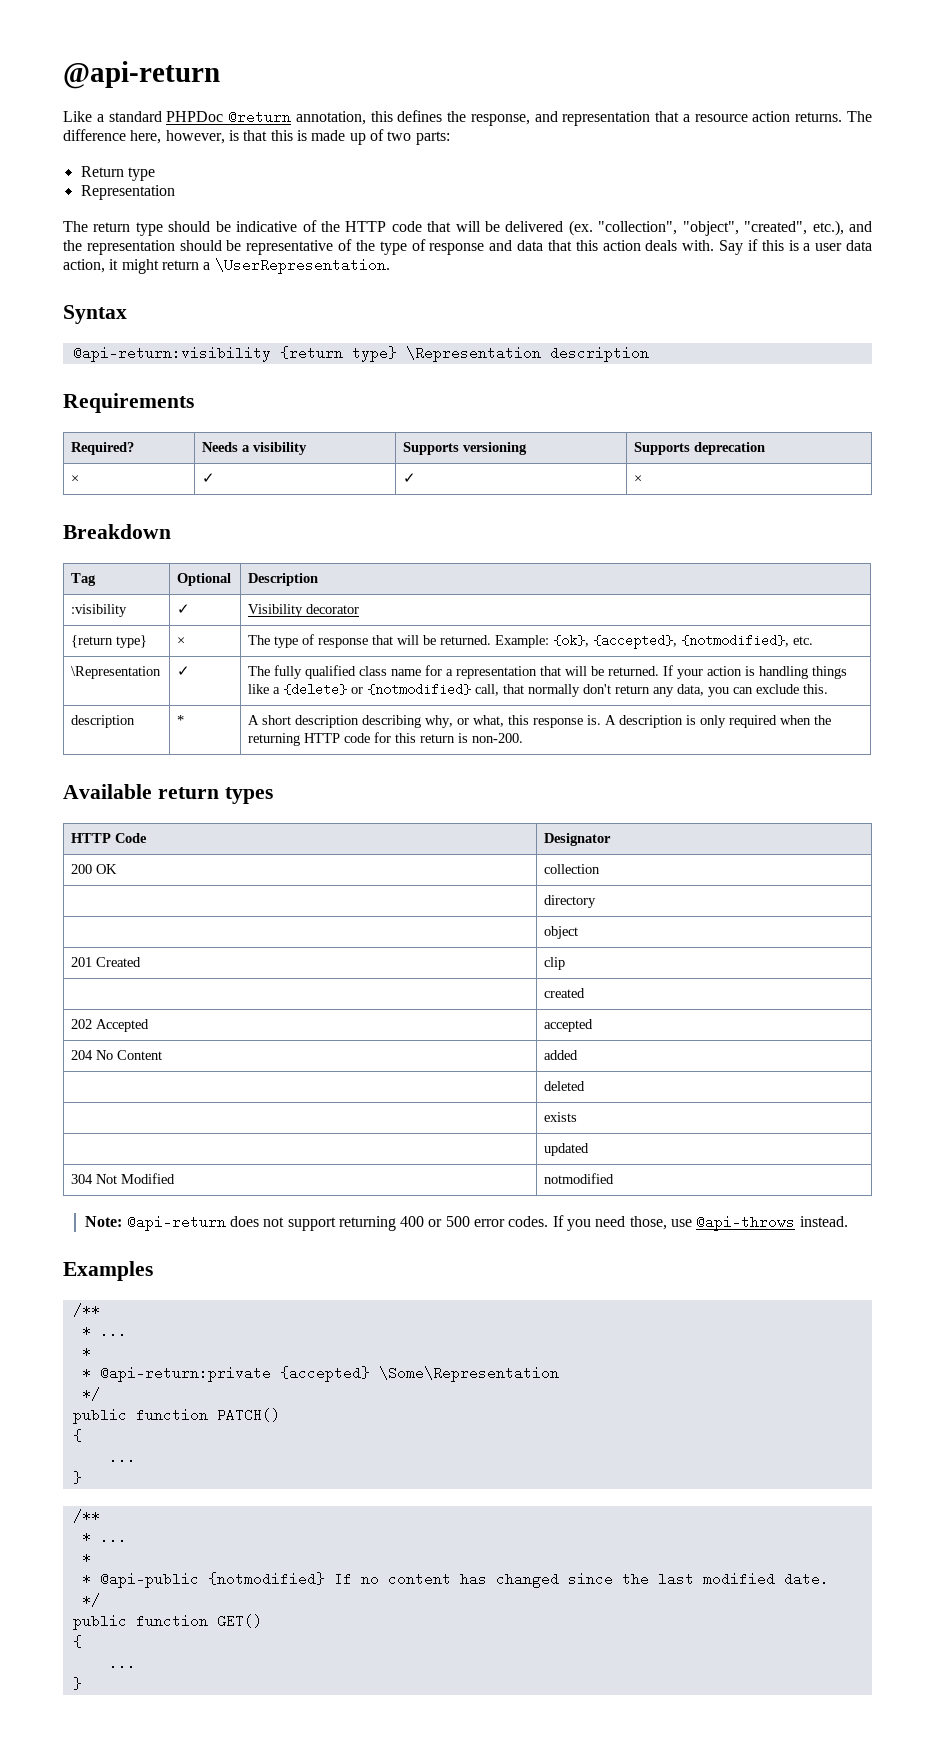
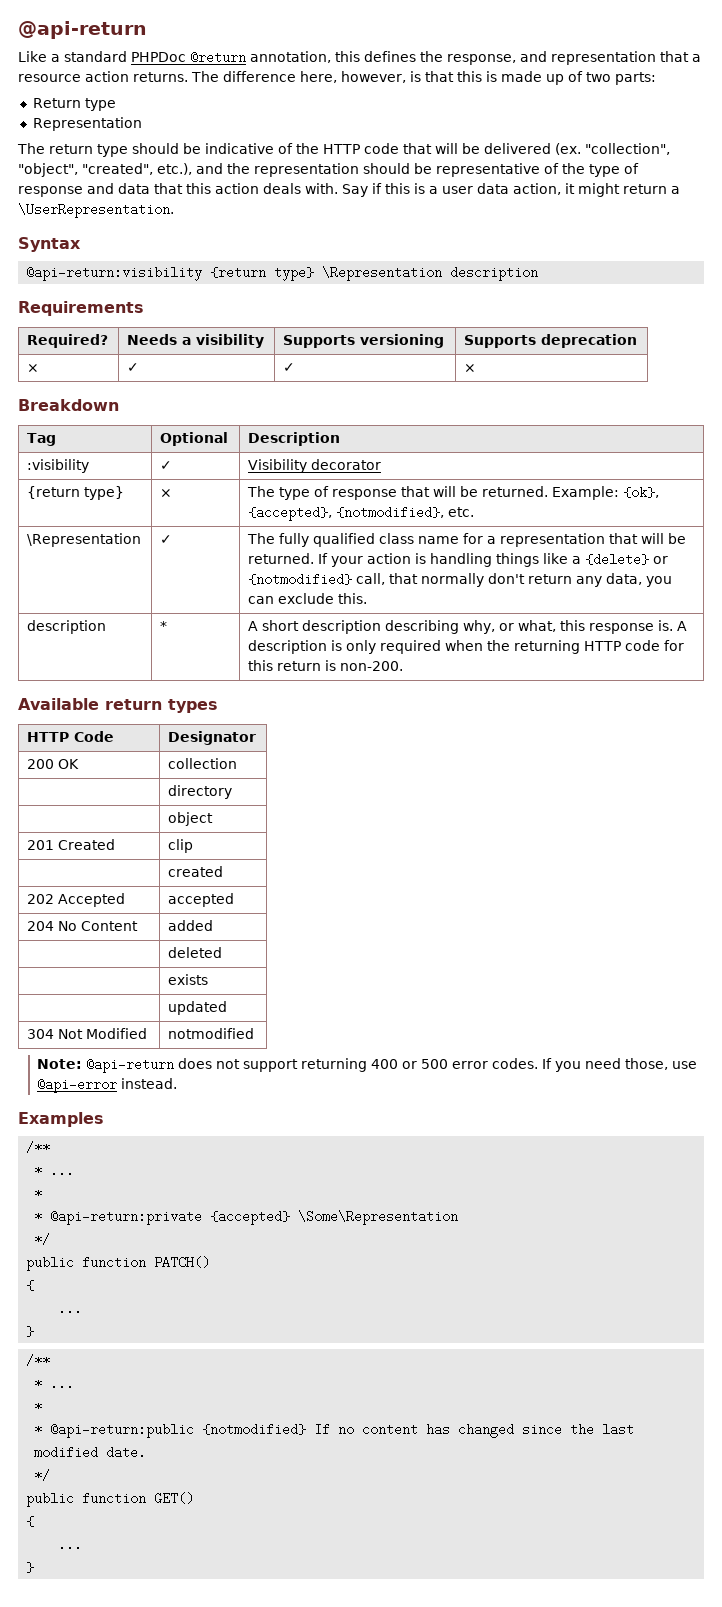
- If you need those, use @api-throws instead.
+ If you need those, use @api-error instead.
- * @api-public {notmodified} If no content has changed since the last modified date.
+ * @api-return:public {notmodified} If no content has changed since the last modified date.

